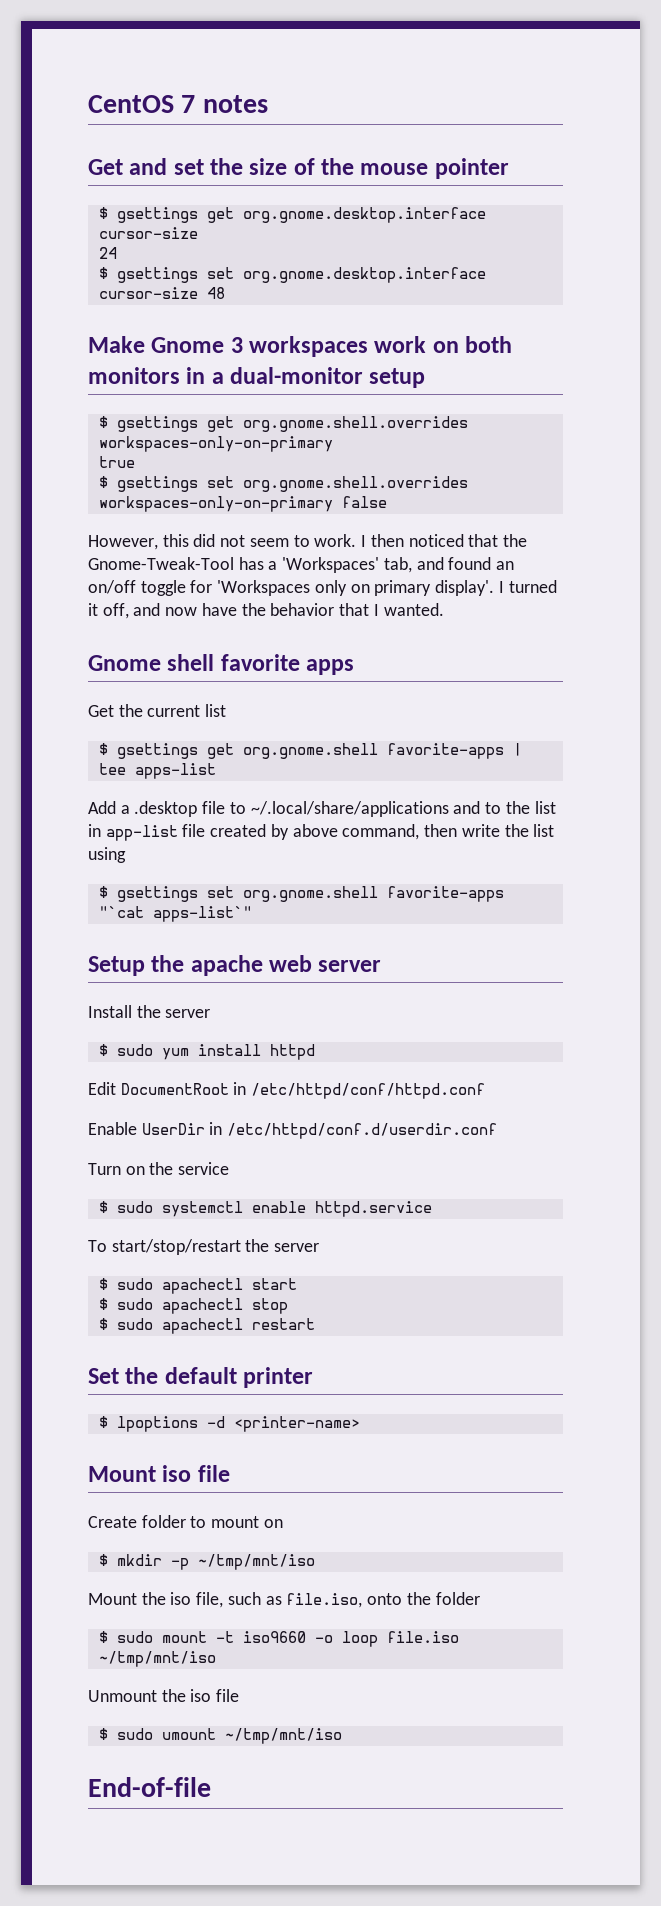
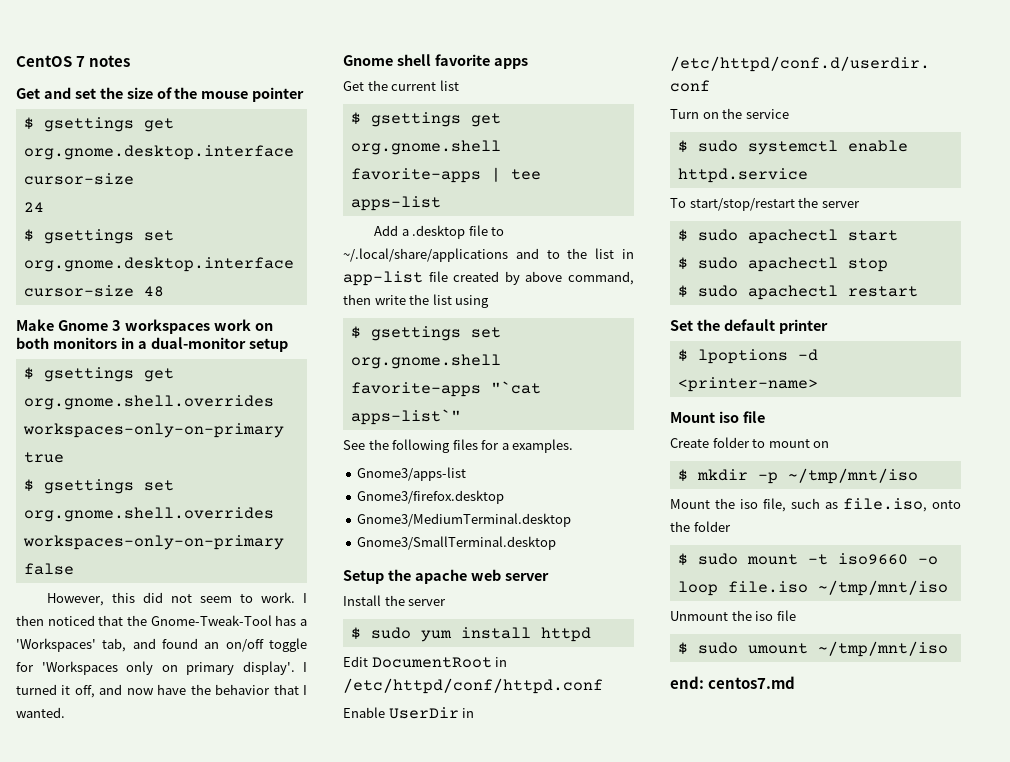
+ See the following files for a examples.
+ Gnome3/apps-list
+ Gnome3/firefox.desktop
+ Gnome3/MediumTerminal.desktop
+ Gnome3/SmallTerminal.desktop
- End-of-file
+ end: centos7.md

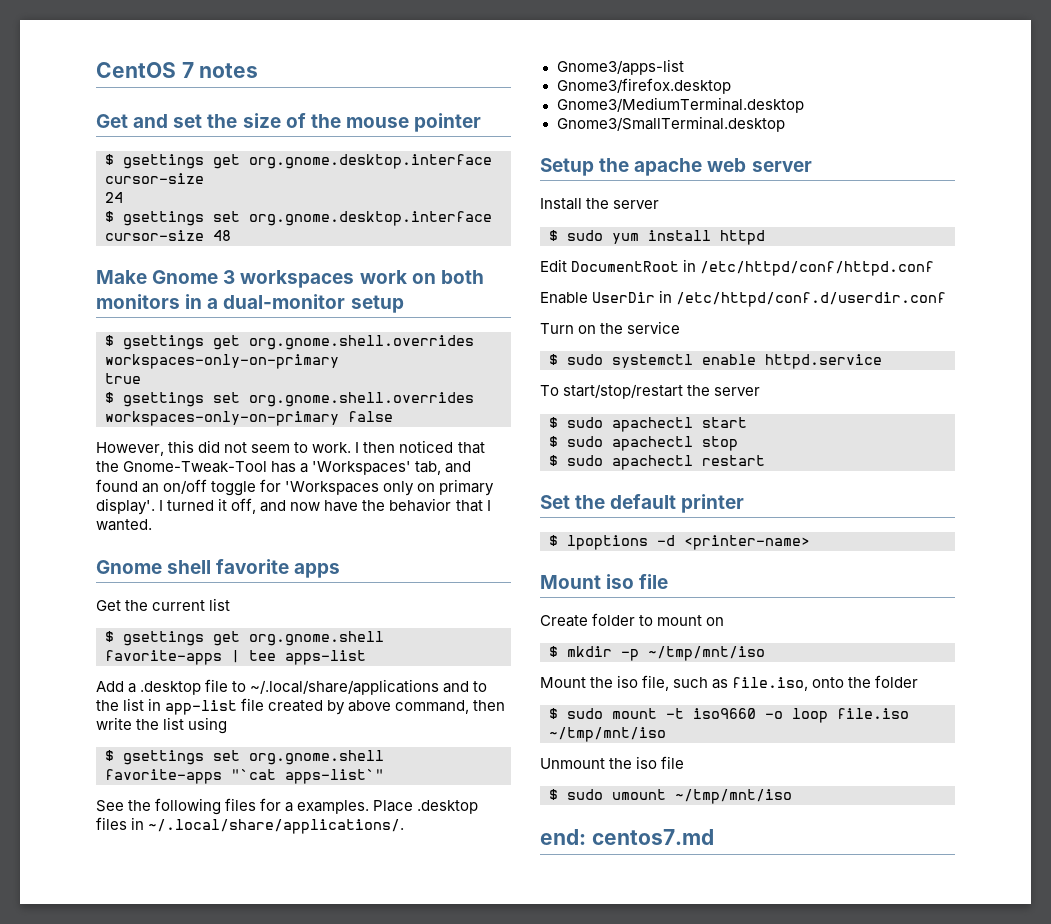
+ Place .desktop files in ~/.local/share/applications/.

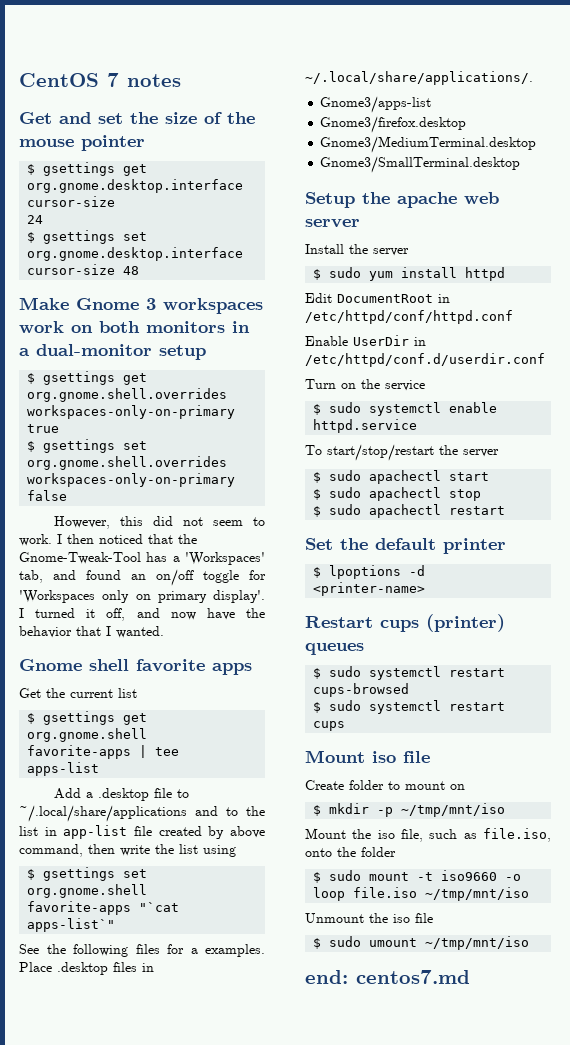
+ Restart cups (printer) queues
+ $ sudo systemctl restart cups-browsed
+ $ sudo systemctl restart cups

